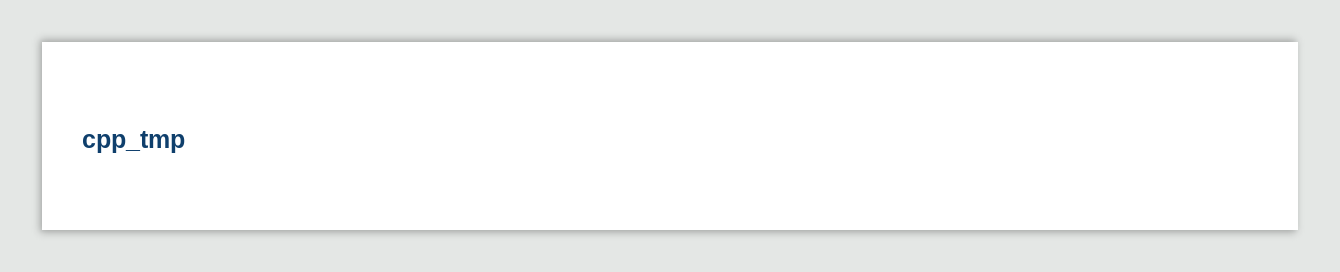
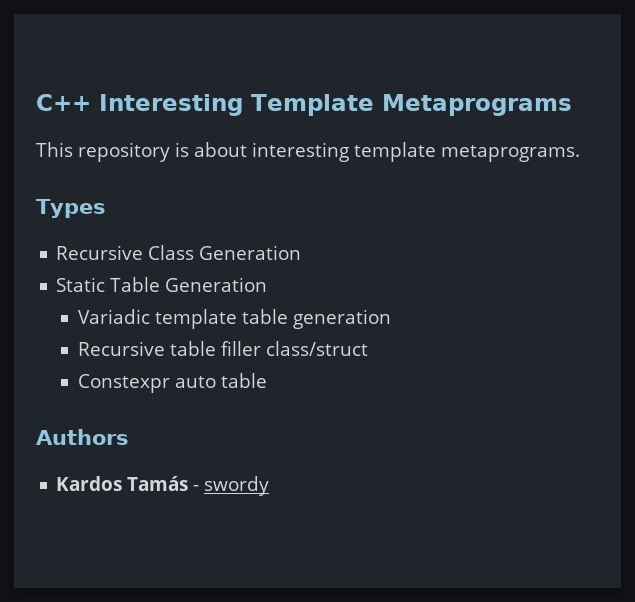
- cpp_tmp
+ C++ Interesting Template Metaprograms
+ This repository is about interesting template metaprograms.
+ Types
+ Recursive Class Generation
+ Static Table Generation
+ Variadic template table generation
+ Recursive table filler class/struct
+ Constexpr auto table
+ Authors
+ Kardos Tamás - swordy

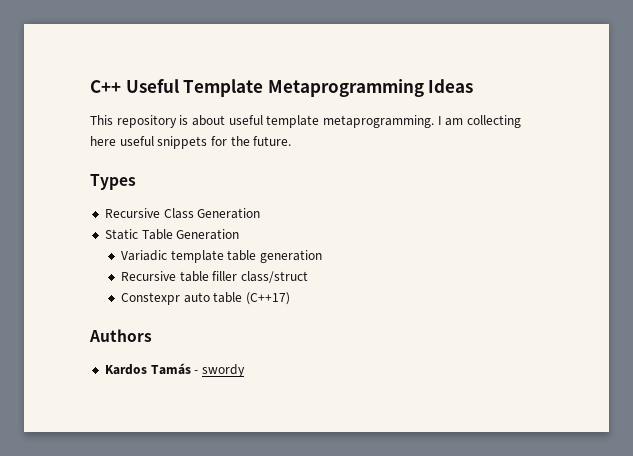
- C++ Interesting Template Metaprograms
+ C++ Useful Template Metaprogramming Ideas
- This repository is about interesting template metaprograms.
+ This repository is about useful template metaprogramming. I am collecting here useful snippets for the future.
- Constexpr auto table
+ Constexpr auto table (C++17)

